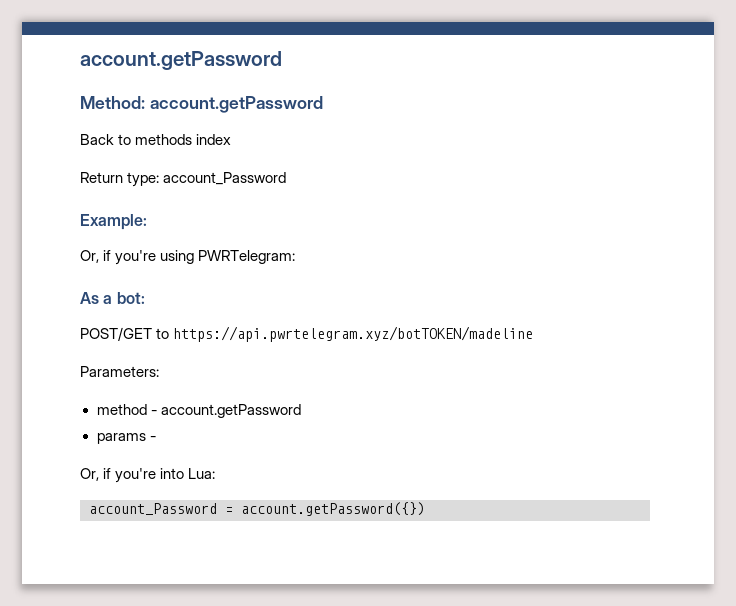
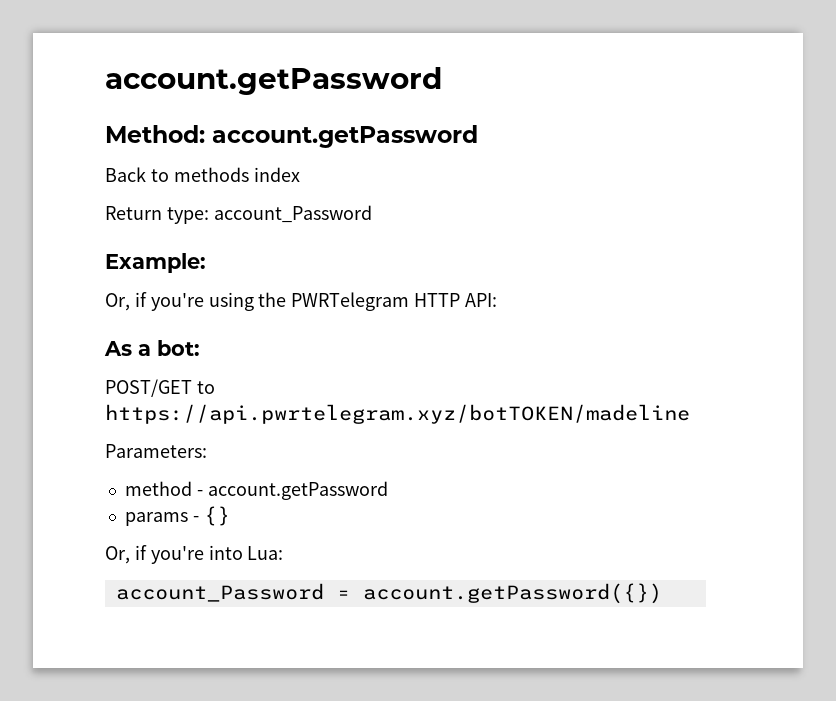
- Or, if you're using PWRTelegram:
+ Or, if you're using the PWRTelegram HTTP API:
- params -
+ params - {}

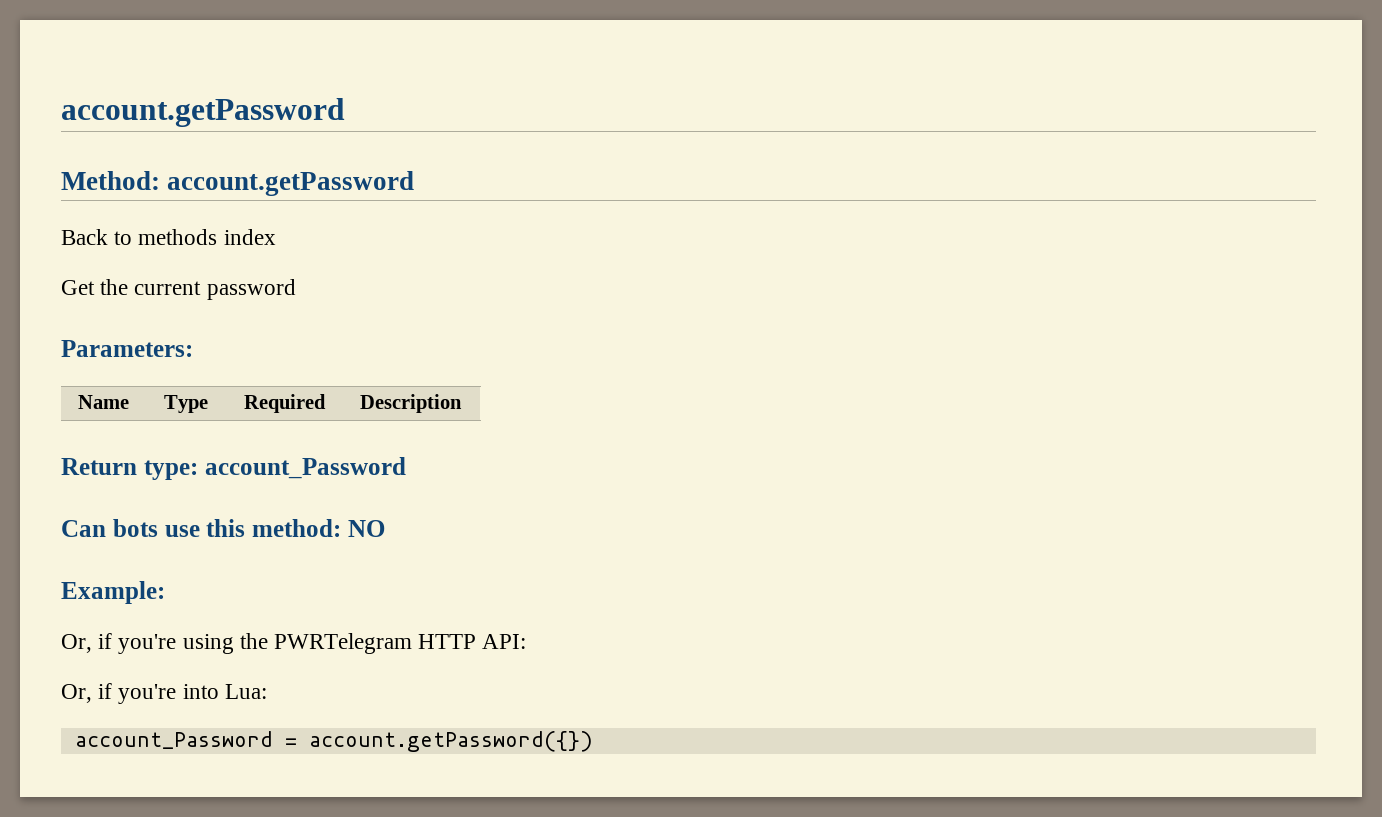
+ Get the current password
+ Parameters:
+ Name | Type | Required | Description
  Return type: account_Password
+ Can bots use this method: NO
- As a bot:
- POST/GET to https://api.pwrtelegram.xyz/botTOKEN/madeline
- Parameters:
- method - account.getPassword
- params - {}

